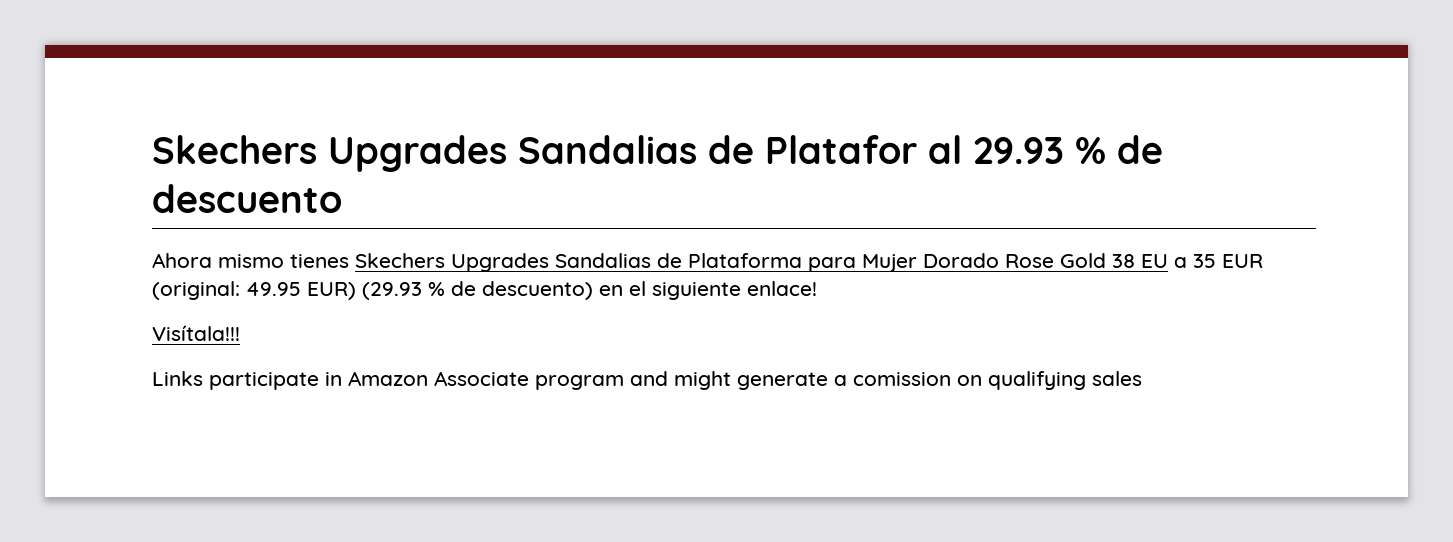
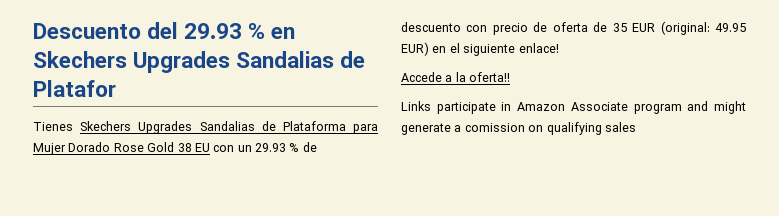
- Skechers Upgrades Sandalias de Platafor al 29.93 % de descuento
- Ahora mismo tienes Skechers Upgrades Sandalias de Plataforma para Mujer Dorado Rose Gold 38 EU a 35 EUR (original: 49.95 EUR) (29.93 % de descuento) en el siguiente enlace!
+ Descuento del 29.93 % en Skechers Upgrades Sandalias de Platafor
+ Tienes Skechers Upgrades Sandalias de Plataforma para Mujer Dorado Rose Gold 38 EU con un 29.93 % de descuento con precio de oferta de 35 EUR (original: 49.95 EUR) en el siguiente enlace!
- Visítala!!!
+ Accede a la oferta!!

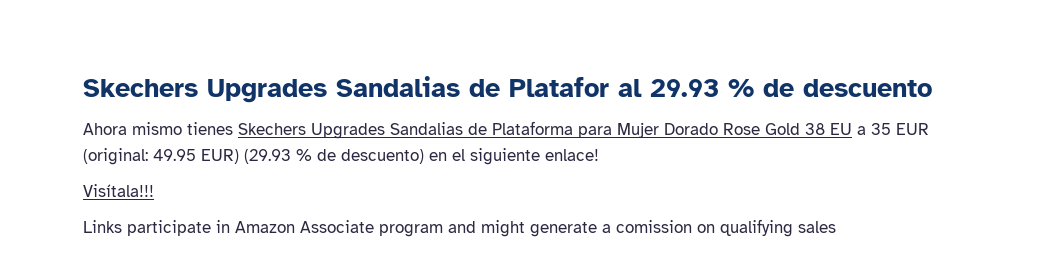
- Descuento del 29.93 % en Skechers Upgrades Sandalias de Platafor
- Tienes Skechers Upgrades Sandalias de Plataforma para Mujer Dorado Rose Gold 38 EU con un 29.93 % de descuento con precio de oferta de 35 EUR (original: 49.95 EUR) en el siguiente enlace!
+ Skechers Upgrades Sandalias de Platafor al 29.93 % de descuento
+ Ahora mismo tienes Skechers Upgrades Sandalias de Plataforma para Mujer Dorado Rose Gold 38 EU a 35 EUR (original: 49.95 EUR) (29.93 % de descuento) en el siguiente enlace!
- Accede a la oferta!!
+ Visítala!!!

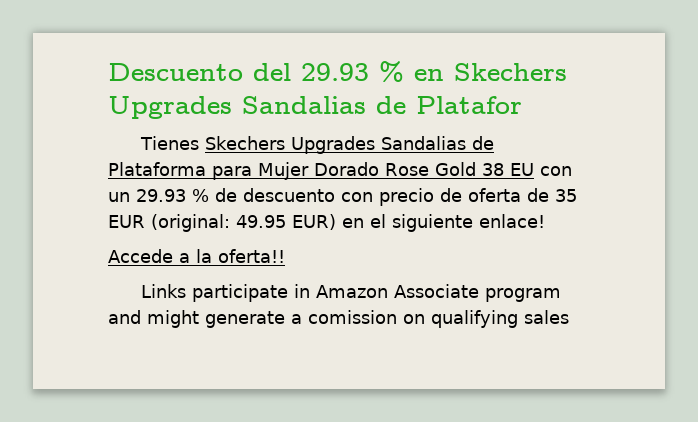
- Skechers Upgrades Sandalias de Platafor al 29.93 % de descuento
- Ahora mismo tienes Skechers Upgrades Sandalias de Plataforma para Mujer Dorado Rose Gold 38 EU a 35 EUR (original: 49.95 EUR) (29.93 % de descuento) en el siguiente enlace!
+ Descuento del 29.93 % en Skechers Upgrades Sandalias de Platafor
+ Tienes Skechers Upgrades Sandalias de Plataforma para Mujer Dorado Rose Gold 38 EU con un 29.93 % de descuento con precio de oferta de 35 EUR (original: 49.95 EUR) en el siguiente enlace!
- Visítala!!!
+ Accede a la oferta!!

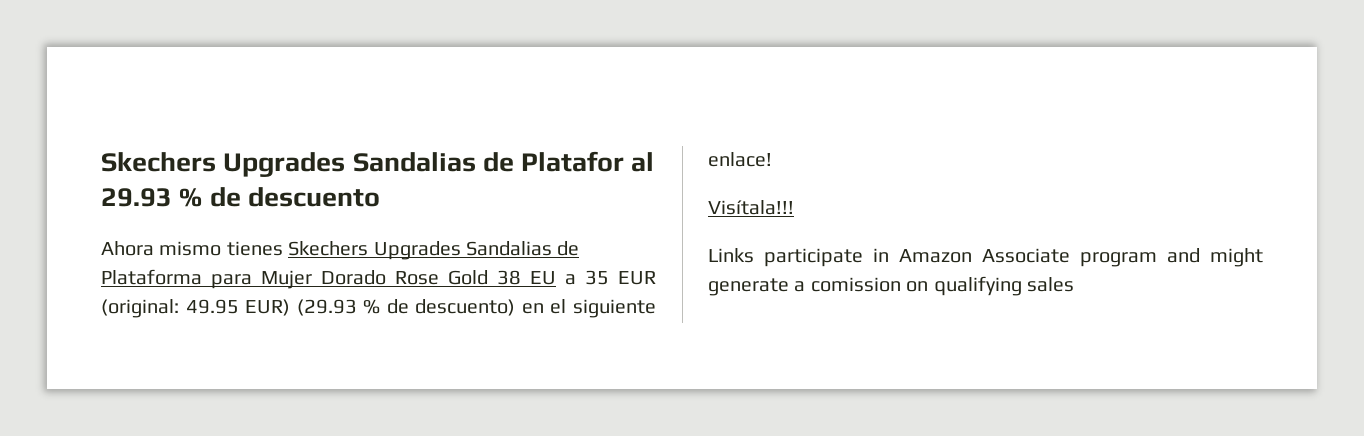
- Descuento del 29.93 % en Skechers Upgrades Sandalias de Platafor
- Tienes Skechers Upgrades Sandalias de Plataforma para Mujer Dorado Rose Gold 38 EU con un 29.93 % de descuento con precio de oferta de 35 EUR (original: 49.95 EUR) en el siguiente enlace!
+ Skechers Upgrades Sandalias de Platafor al 29.93 % de descuento
+ Ahora mismo tienes Skechers Upgrades Sandalias de Plataforma para Mujer Dorado Rose Gold 38 EU a 35 EUR (original: 49.95 EUR) (29.93 % de descuento) en el siguiente enlace!
- Accede a la oferta!!
+ Visítala!!!

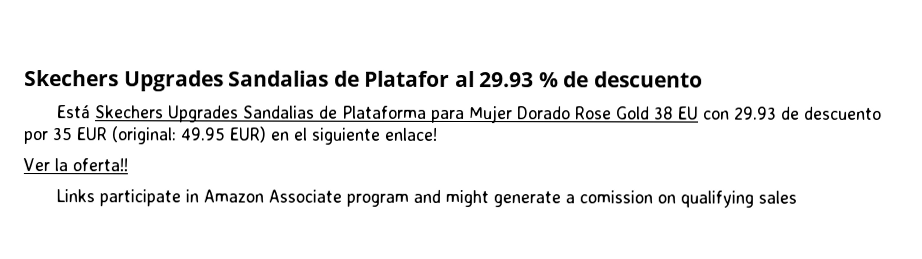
- Ahora mismo tienes Skechers Upgrades Sandalias de Plataforma para Mujer Dorado Rose Gold 38 EU a 35 EUR (original: 49.95 EUR) (29.93 % de descuento) en el siguiente enlace!
+ Está Skechers Upgrades Sandalias de Plataforma para Mujer Dorado Rose Gold 38 EU con 29.93 de descuento por 35 EUR (original: 49.95 EUR) en el siguiente enlace!
- Visítala!!!
+ Ver la oferta!!

